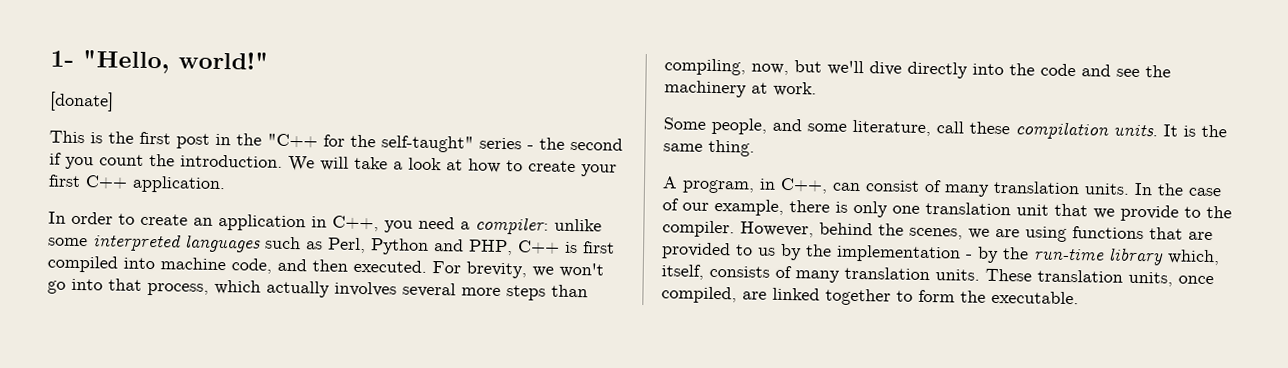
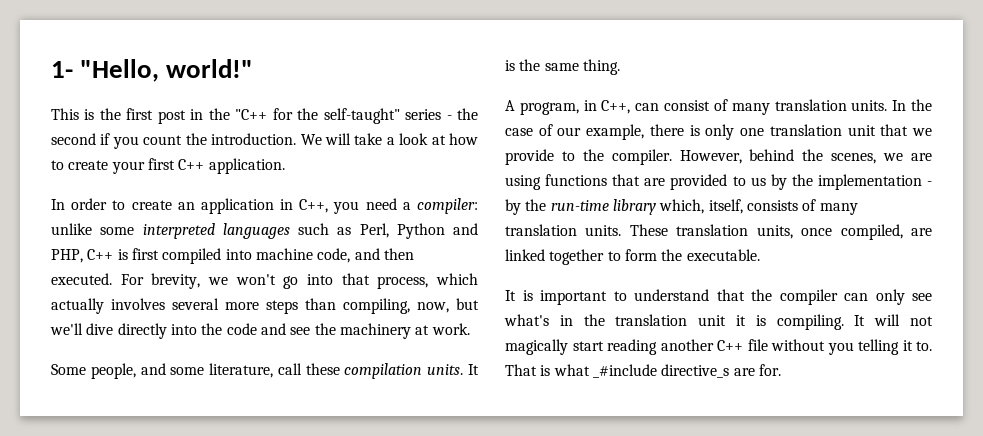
- [donate]
+ It is important to understand that the compiler can only see what's in the translation unit it is compiling. It will not magically start reading another C++ file without you telling it to. That is what _#include directive_s are for.

